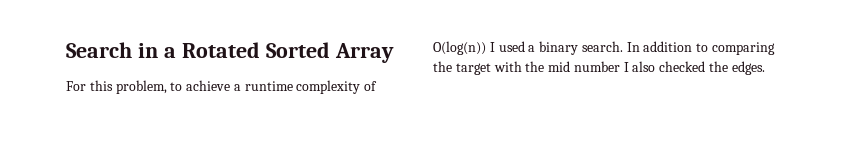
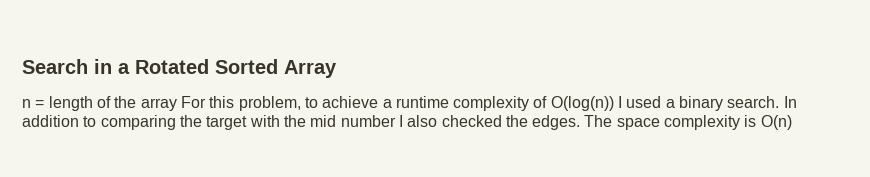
- For this problem, to achieve a runtime complexity of O(log(n)) I used a binary search.
+ n = length of the array For this problem, to achieve a runtime complexity of O(log(n)) I used a binary search.
+ The space complexity is O(n)

